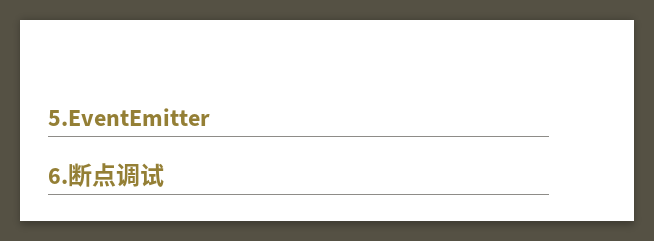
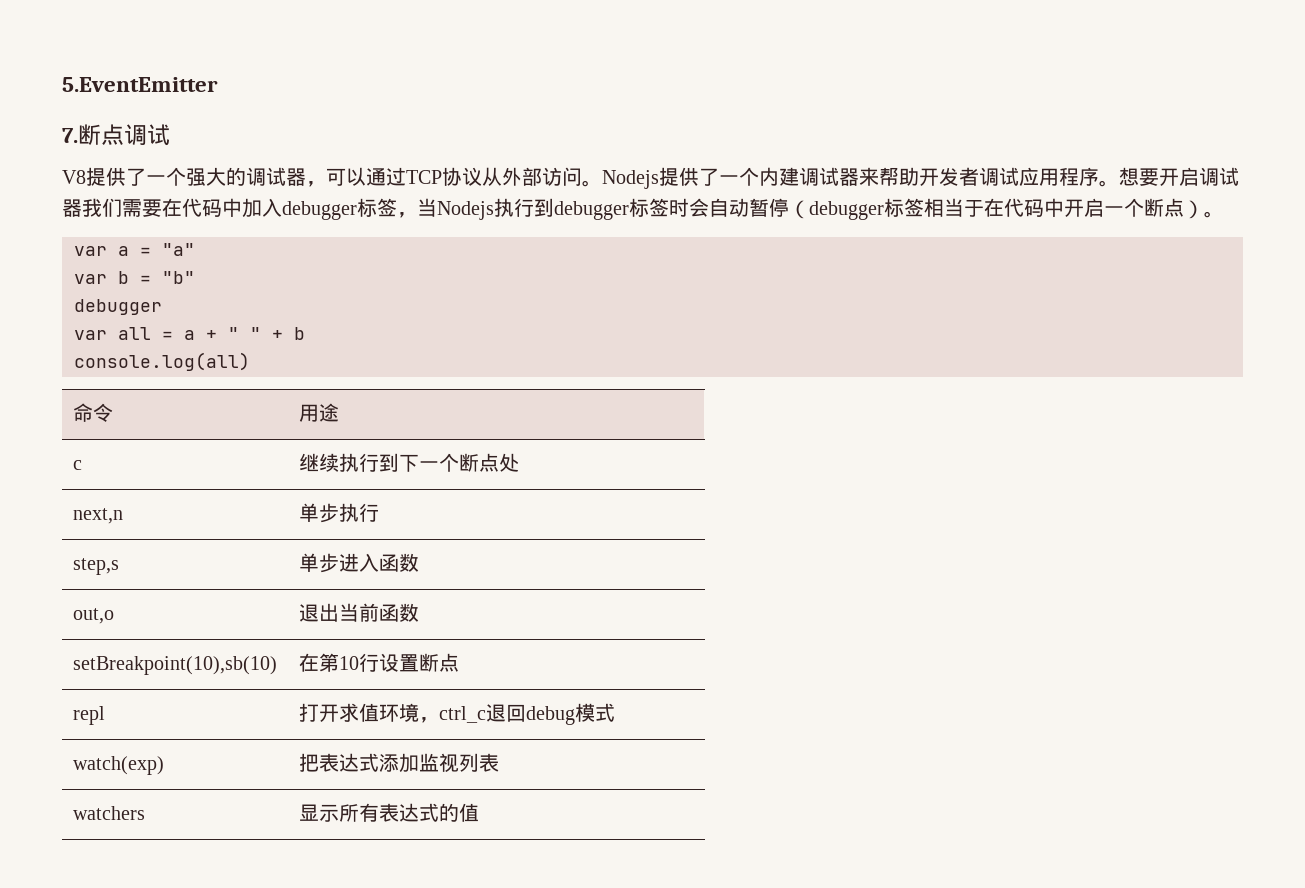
- 6.断点调试
+ 7.断点调试
+ V8提供了一个强大的调试器，可以通过TCP协议从外部访问。Nodejs提供了一个内建调试器来帮助开发者调试应用程序。想要开启调试器我们需要在代码中加入debugger标签，当Nodejs执行到debugger标签时会自动暂停（debugger标签相当于在代码中开启一个断点）。
+ var a = "a"
+ var b = "b"
+ debugger
+ var all = a + " " + b
+ console.log(all)
+ 命令 | 用途
+ c | 继续执行到下一个断点处
+ next,n | 单步执行
+ step,s | 单步进入函数
+ out,o | 退出当前函数
+ setBreakpoint(10),sb(10) | 在第10行设置断点
+ repl | 打开求值环境，ctrl_c退回debug模式
+ watch(exp) | 把表达式添加监视列表
+ watchers | 显示所有表达式的值

